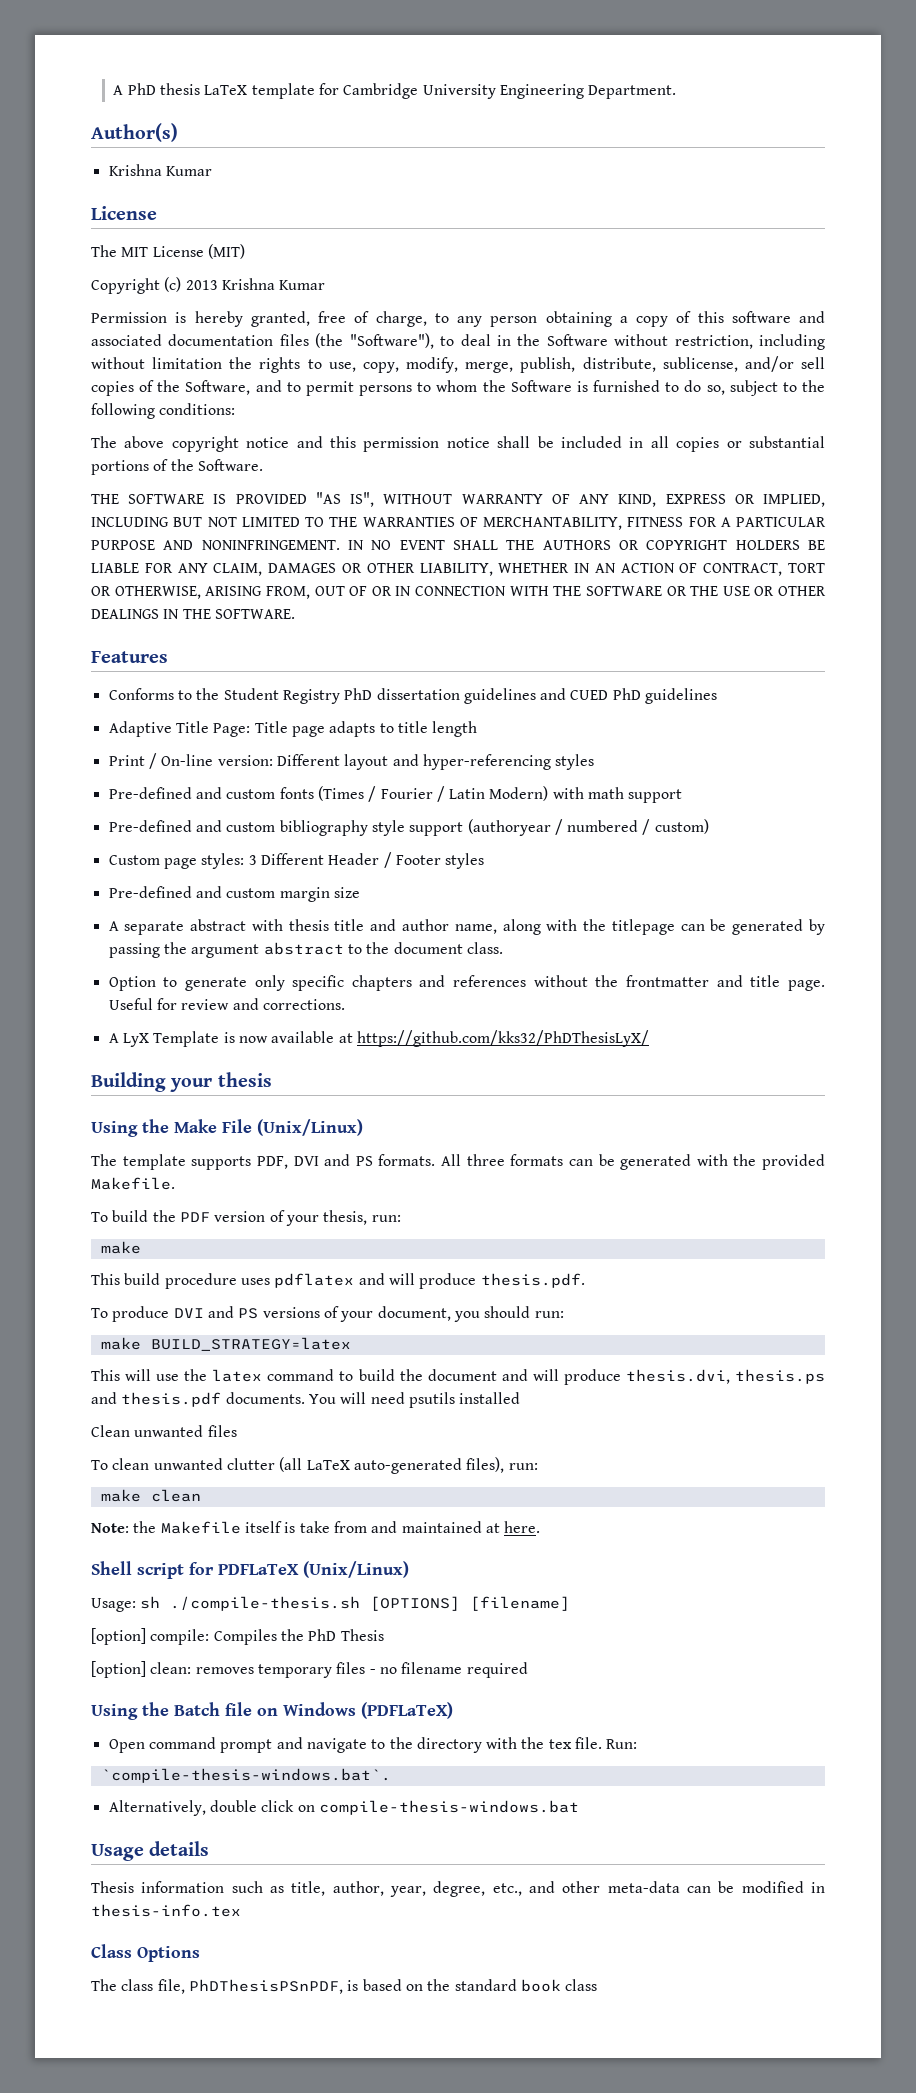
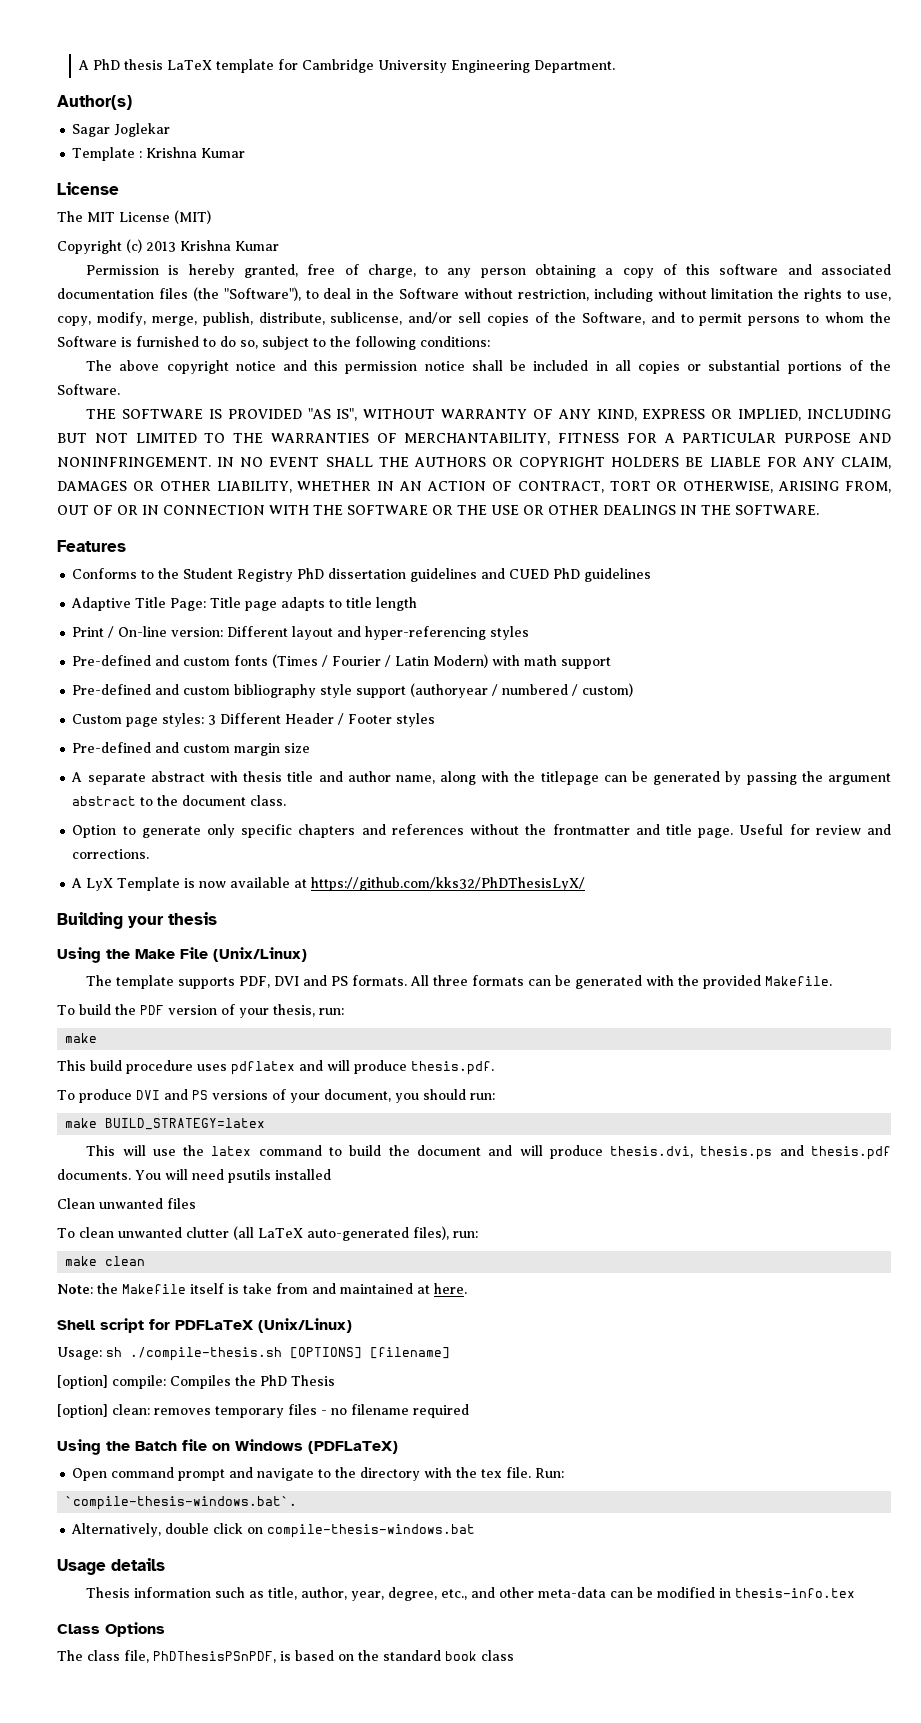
  Author(s)
- Krishna Kumar
+ Sagar Joglekar
+ Template : Krishna Kumar

